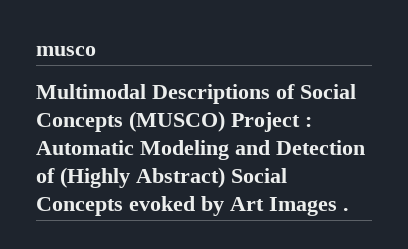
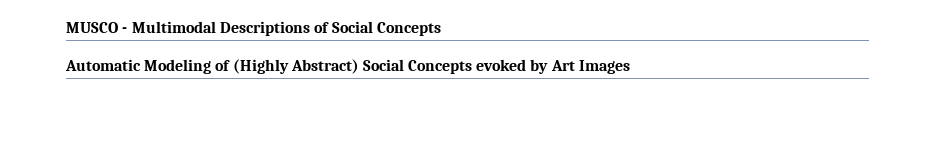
- musco
- Multimodal Descriptions of Social Concepts (MUSCO) Project : Automatic Modeling and Detection of (Highly Abstract) Social Concepts evoked by Art Images .
+ MUSCO - Multimodal Descriptions of Social Concepts
+ Automatic Modeling of (Highly Abstract) Social Concepts evoked by Art Images

